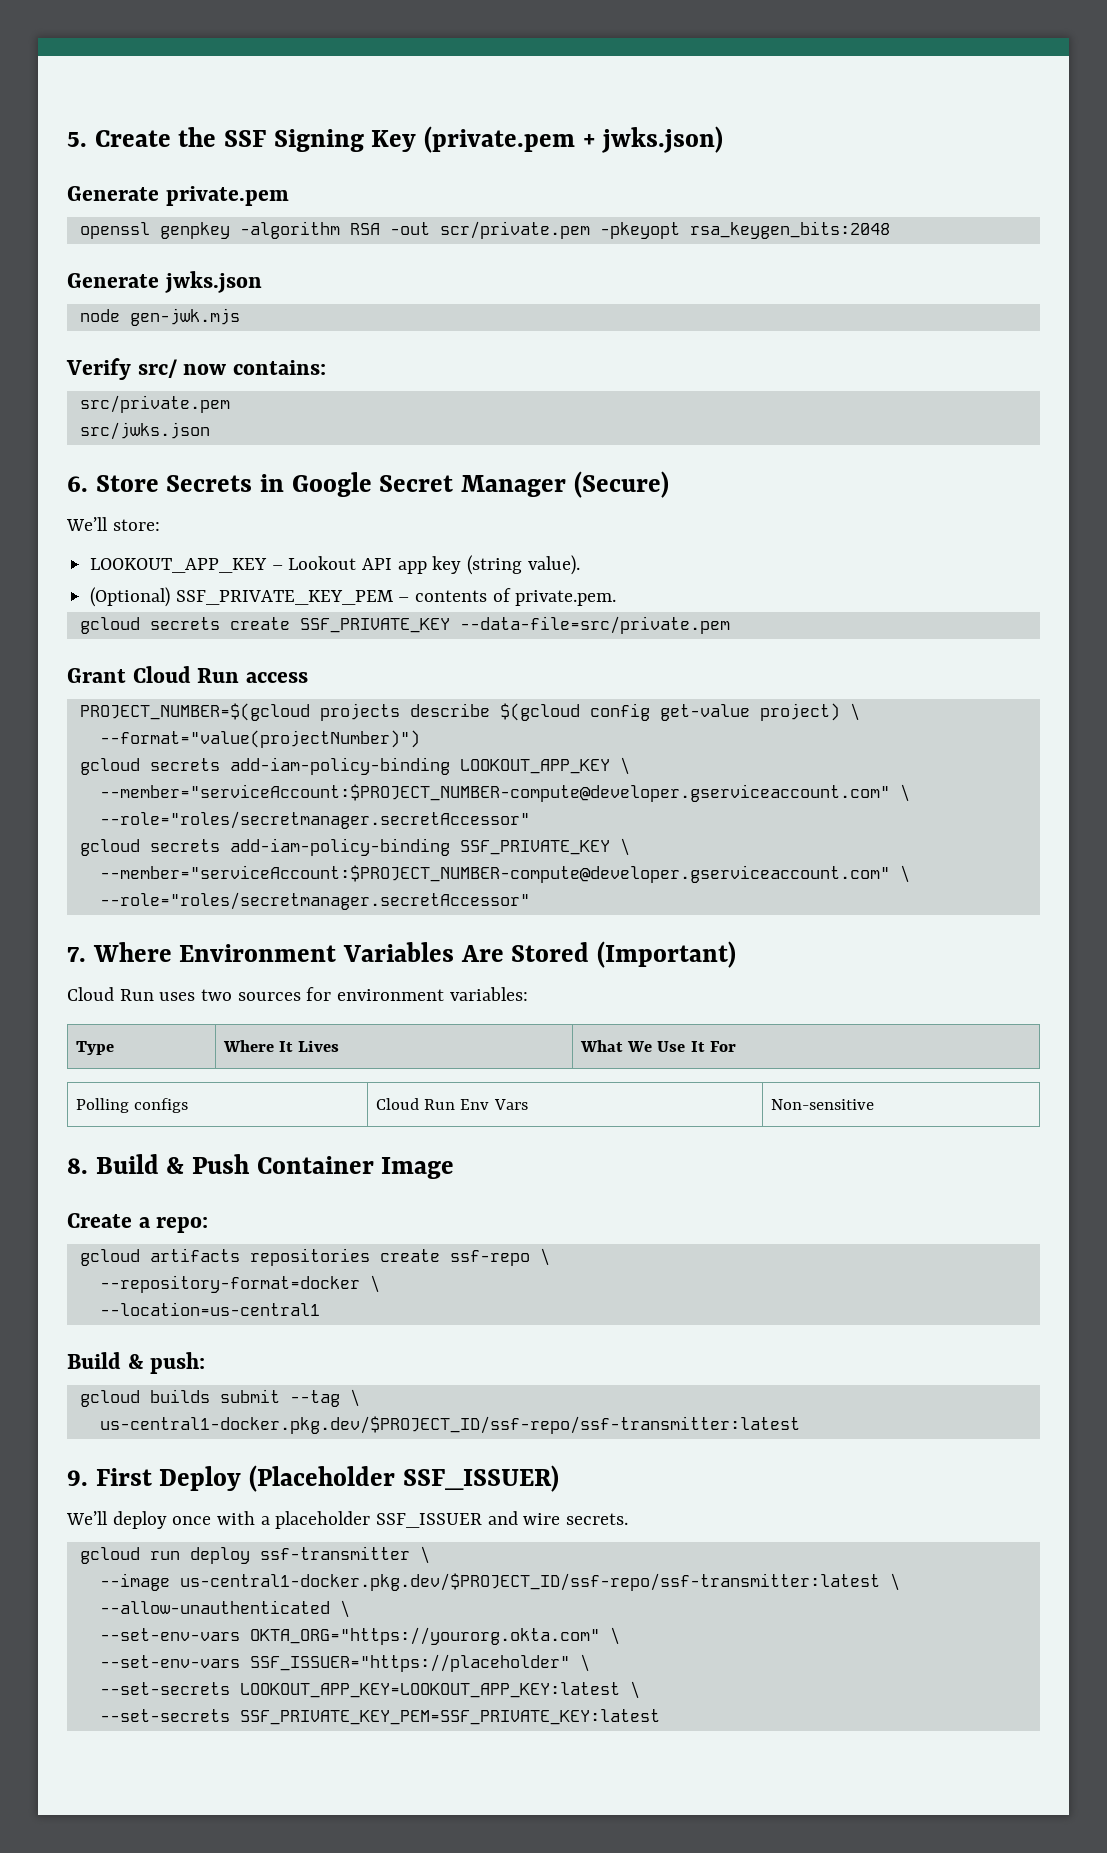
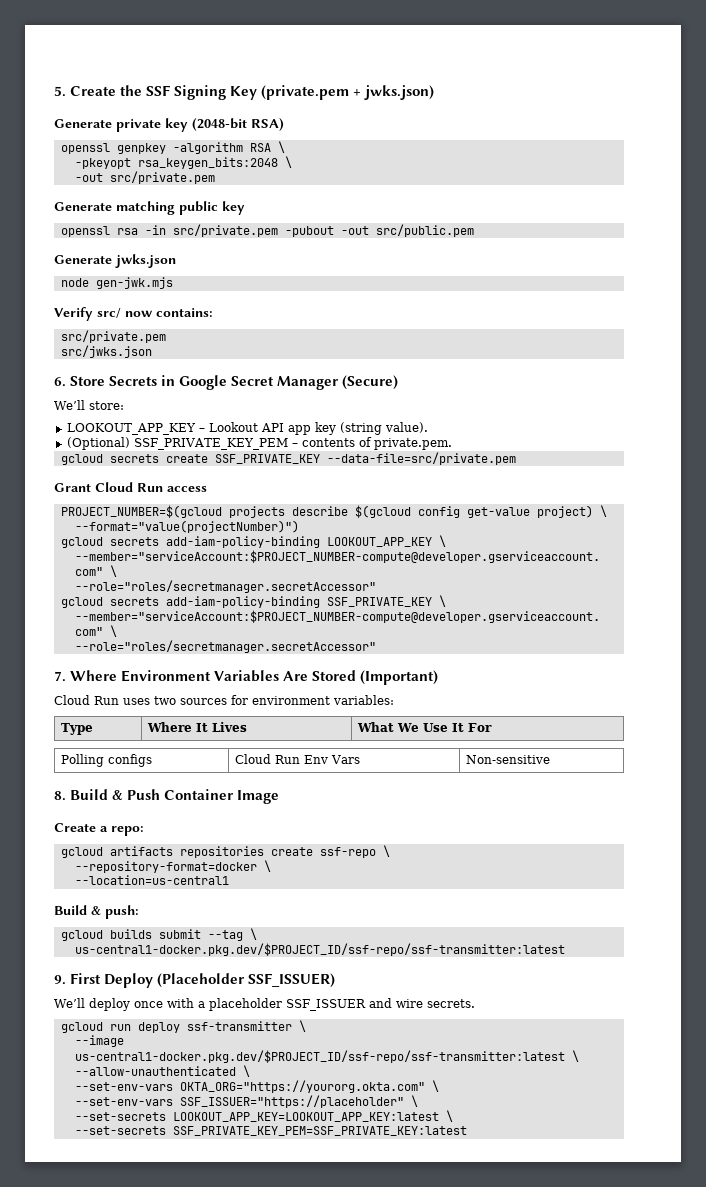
- Generate private.pem
+ Generate private key (2048-bit RSA)
- openssl genpkey -algorithm RSA -out scr/private.pem -pkeyopt rsa_keygen_bits:2048
+ openssl genpkey -algorithm RSA \
+ -pkeyopt rsa_keygen_bits:2048 \
+ -out src/private.pem
+ Generate matching public key
+ openssl rsa -in src/private.pem -pubout -out src/public.pem

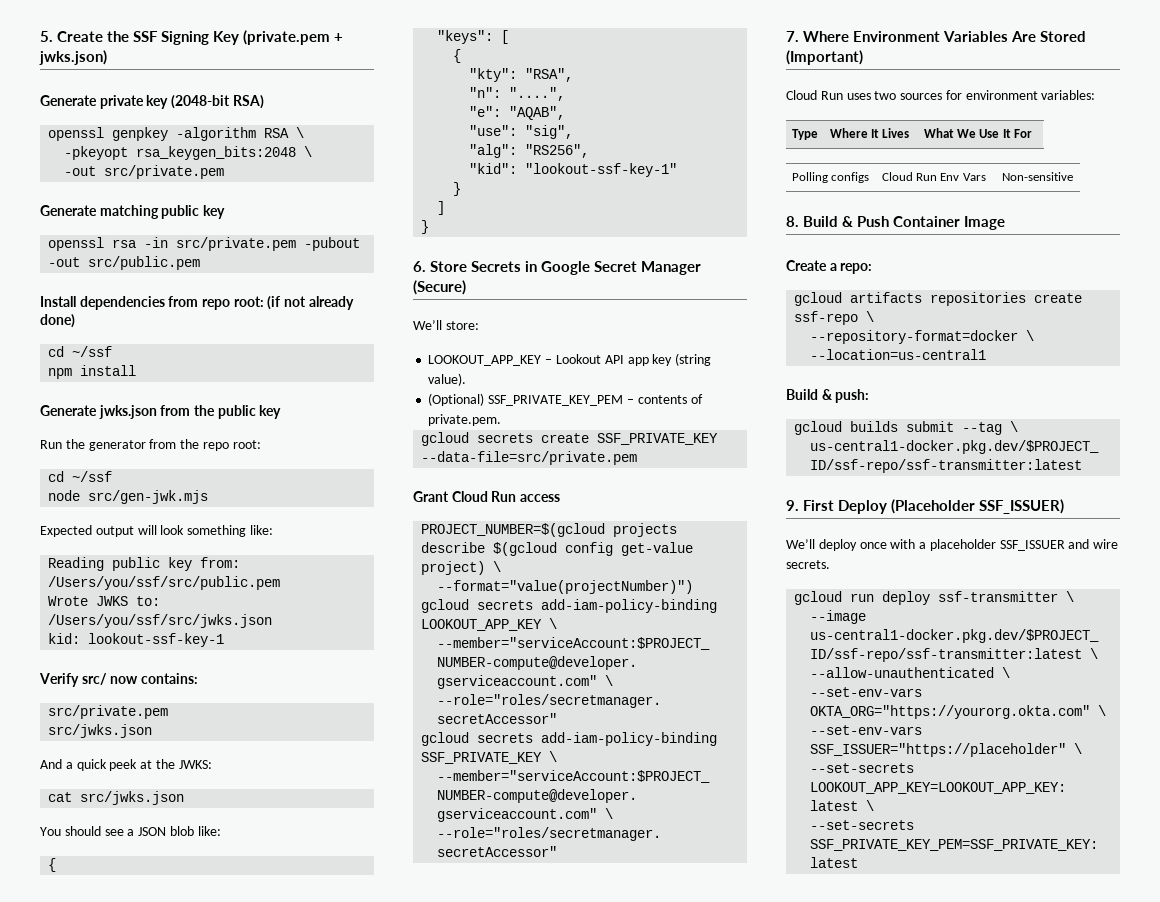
- Generate jwks.json
- node gen-jwk.mjs
+ Install dependencies from repo root: (if not already done)
+ cd ~/ssf
+ npm install
+ Generate jwks.json from the public key
+ Run the generator from the repo root:
+ cd ~/ssf
+ node src/gen-jwk.mjs
+ Expected output will look something like:
+ Reading public key from: /Users/you/ssf/src/public.pem
+ Wrote JWKS to: /Users/you/ssf/src/jwks.json
+ kid: lookout-ssf-key-1
+ And a quick peek at the JWKS:
+ cat src/jwks.json
+ You should see a JSON blob like:
+ {
+ "keys": [
+ {
+ "kty": "RSA",
+ "n": "....",
+ "e": "AQAB",
+ "use": "sig",
+ "alg": "RS256",
+ "kid": "lookout-ssf-key-1"
+ }
+ ]
+ }

